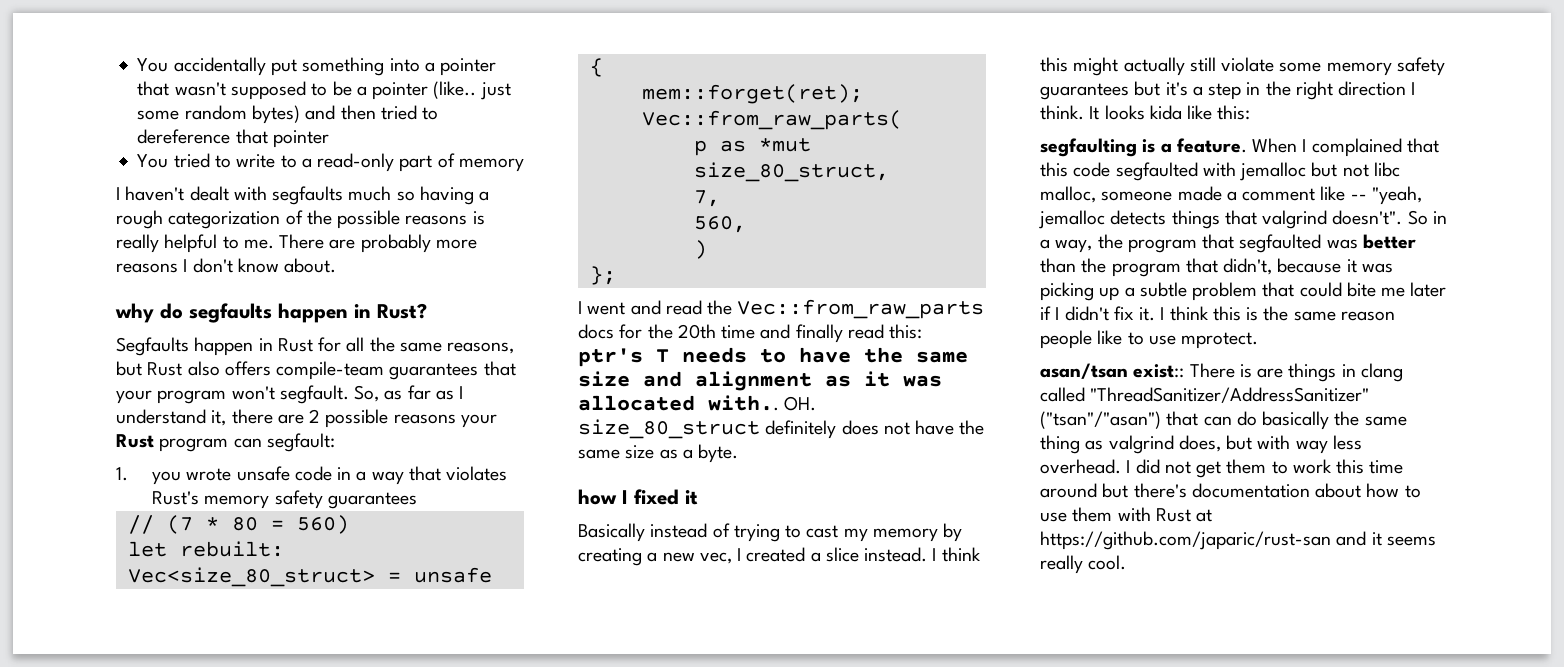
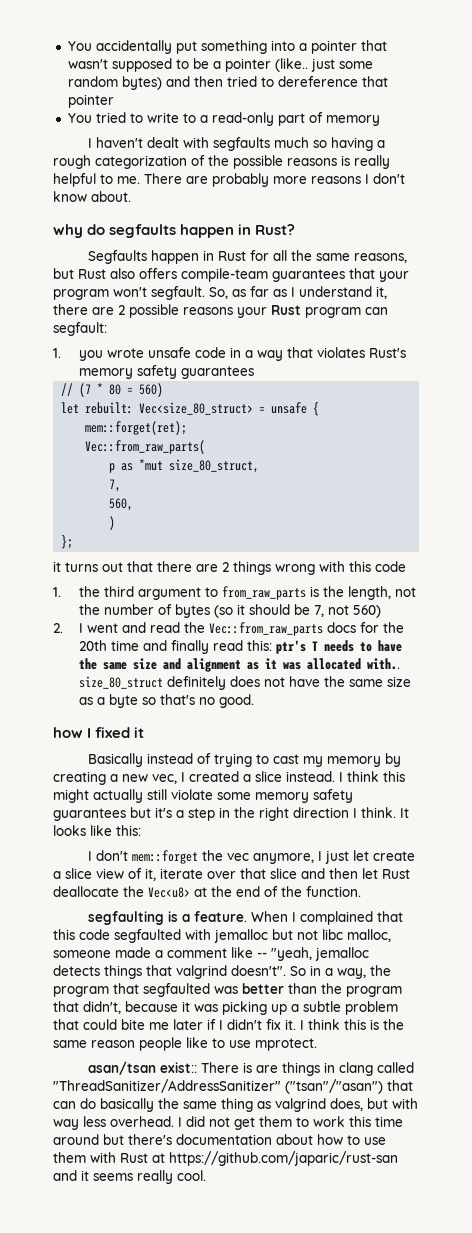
- I went and read the Vec::from_raw_parts docs for the 20th time and finally read this: ptr's T needs to have the same size and alignment as it was allocated with.. OH. size_80_struct definitely does not have the same size as a byte.
+ it turns out that there are 2 things wrong with this code
+ 1. the third argument to from_raw_parts is the length, not the number of bytes (so it should be 7, not 560)
+ 2. I went and read the Vec::from_raw_parts docs for the 20th time and finally read this: ptr's T needs to have the same size and alignment as it was allocated with.. size_80_struct definitely does not have the same size as a byte so that's no good.
- It looks kida like this:
+ It looks like this:
+ I don't mem::forget the vec anymore, I just let create a slice view of it, iterate over that slice and then let Rust deallocate the Vec<u8> at the end of the function.

